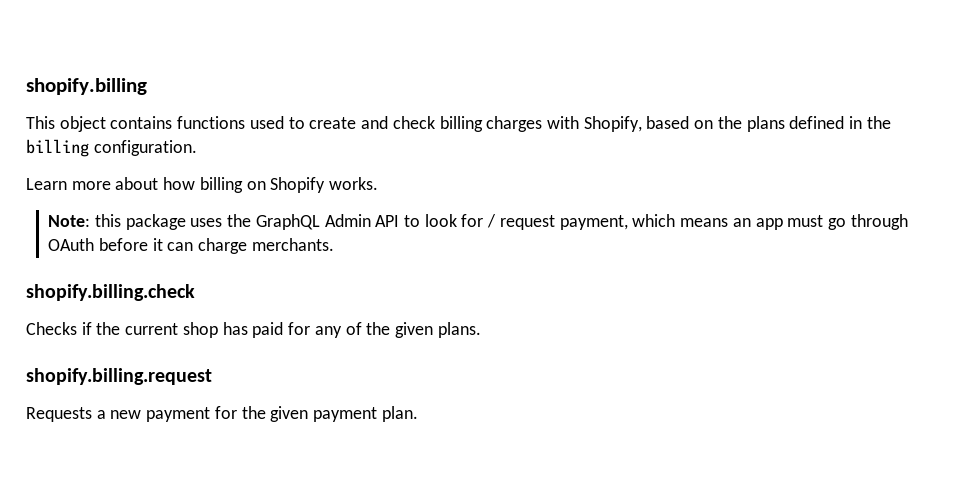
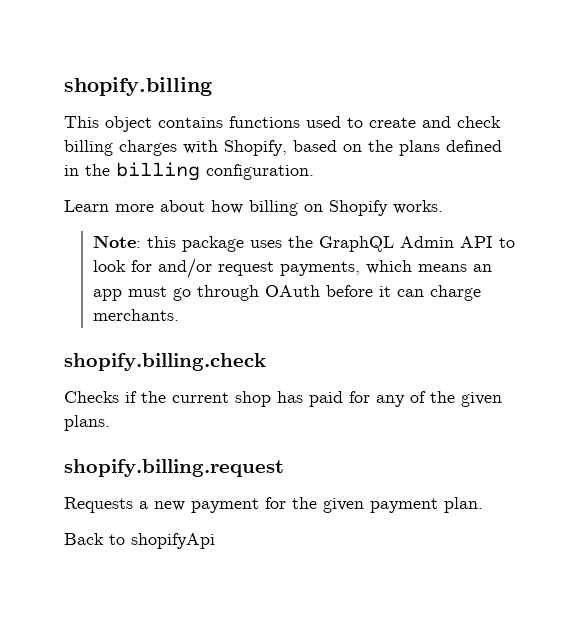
- Note: this package uses the GraphQL Admin API to look for / request payment, which means an app must go through OAuth before it can charge merchants.
+ Note: this package uses the GraphQL Admin API to look for and/or request payments, which means an app must go through OAuth before it can charge merchants.
+ Back to shopifyApi

